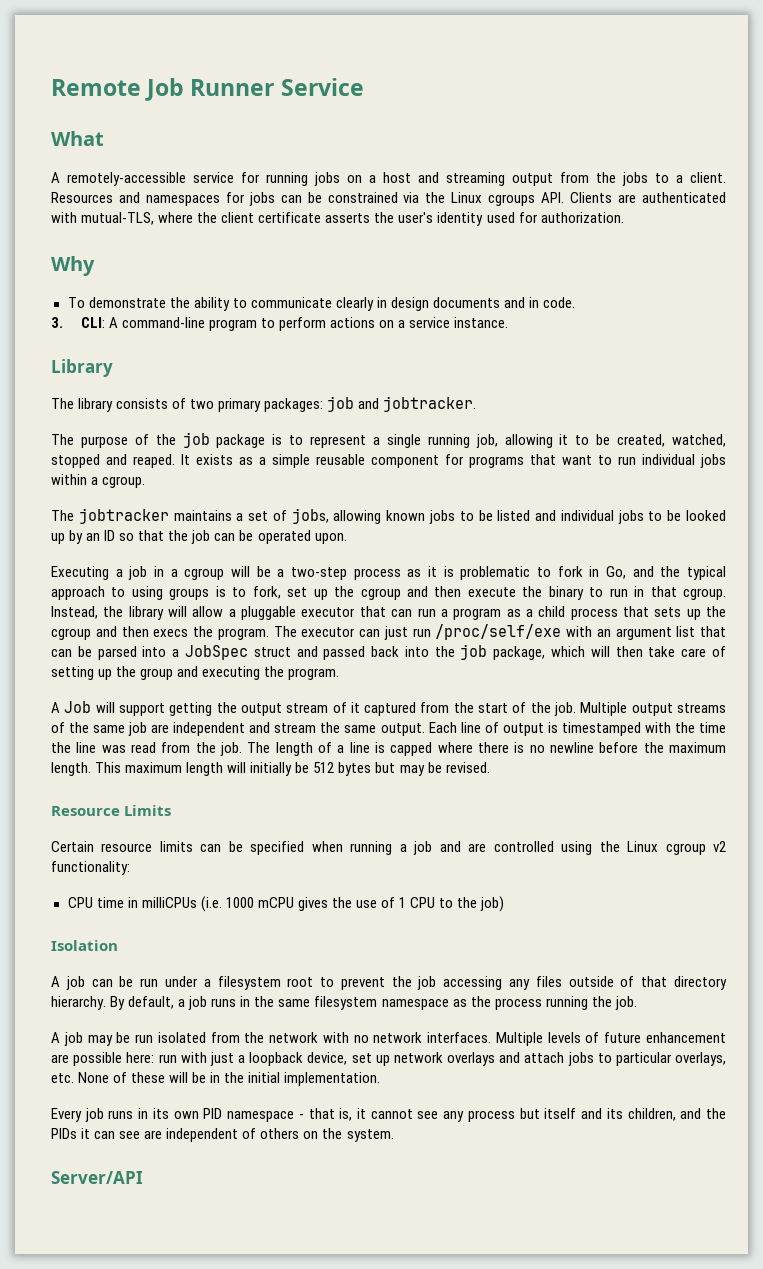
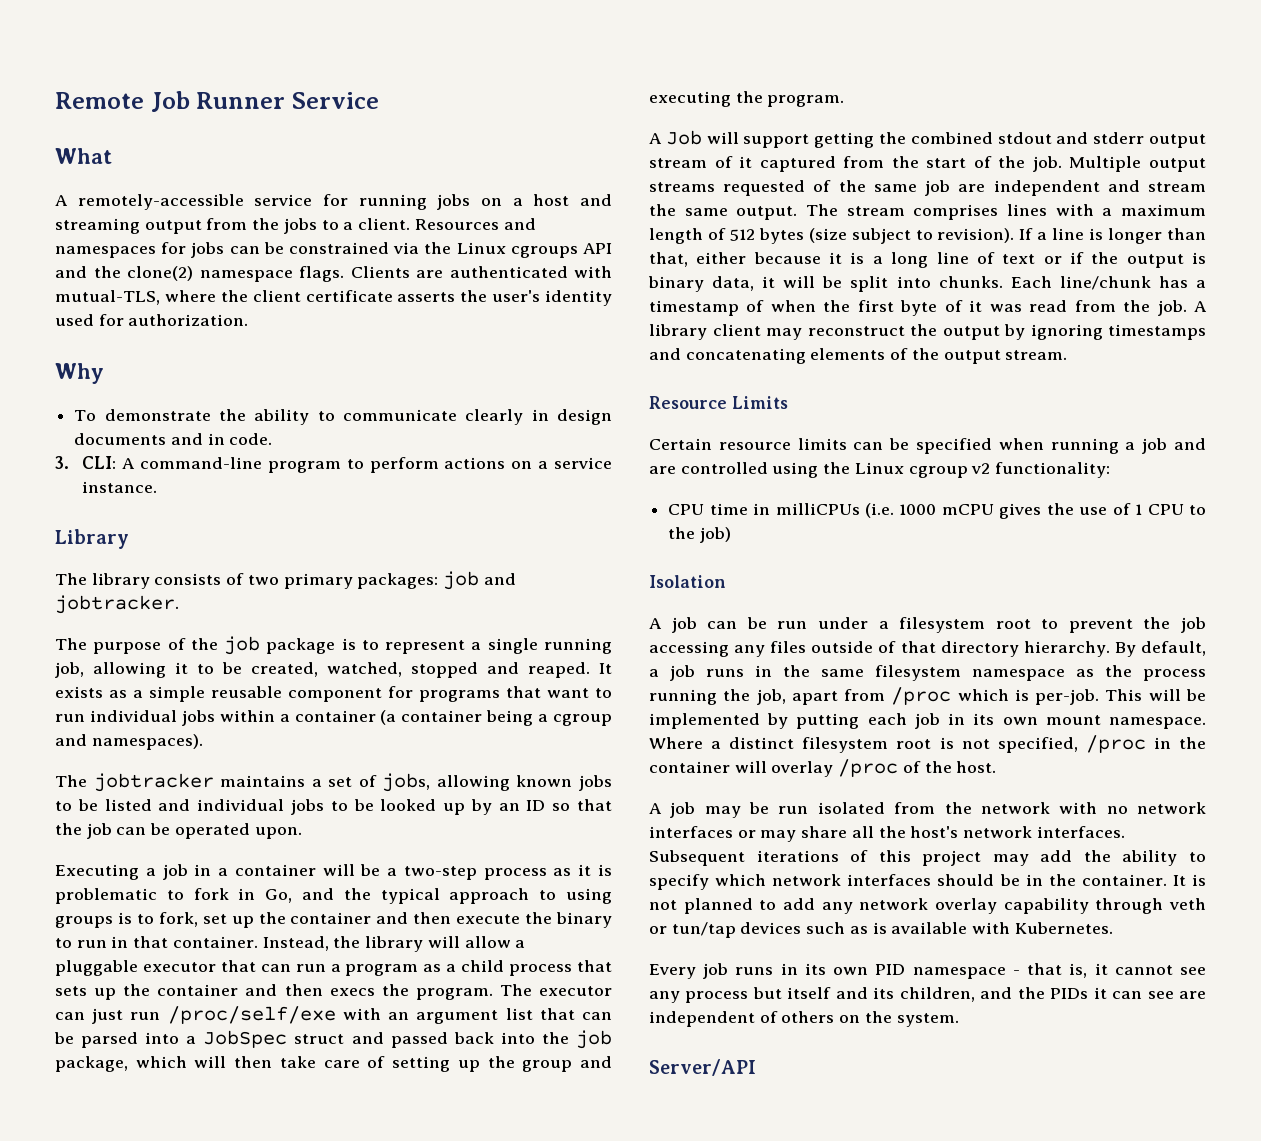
- Resources and namespaces for jobs can be constrained via the Linux cgroups API. Clients are authenticated with mutual-TLS, where the client certificate asserts the user's identity used for authorization.
+ Resources and namespaces for jobs can be constrained via the Linux cgroups API and the clone(2) namespace flags. Clients are authenticated with mutual-TLS, where the client certificate asserts the user's identity used for authorization.
- It exists as a simple reusable component for programs that want to run individual jobs within a cgroup.
+ It exists as a simple reusable component for programs that want to run individual jobs within a container (a container being a cgroup and namespaces).
- Executing a job in a cgroup will be a two-step process as it is problematic to fork in Go, and the typical approach to using groups is to fork, set up the cgroup and then execute the binary to run in that cgroup.
+ Executing a job in a container will be a two-step process as it is problematic to fork in Go, and the typical approach to using groups is to fork, set up the container and then execute the binary to run in that container.
- Instead, the library will allow a pluggable executor that can run a program as a child process that sets up the cgroup and then execs the program.
+ Instead, the library will allow a pluggable executor that can run a program as a child process that sets up the container and then execs the program.
- A Job will support getting the output stream of it captured from the start of the job.
+ A Job will support getting the combined stdout and stderr output stream of it captured from the start of the job.
- Multiple output streams of the same job are independent and stream the same output.
+ Multiple output streams requested of the same job are independent and stream the same output.
- Each line of output is timestamped with the time the line was read from the job.
+ The stream comprises lines with a maximum length of 512 bytes (size subject to revision). If a line is longer than that, either because it is a long line of text or if the output is binary data, it will be split into chunks. Each line/chunk has a timestamp of when the first byte of it was read from the job.
- The length of a line is capped where there is no newline before the maximum length. This maximum length will initially be 512 bytes but may be revised.
+ A library client may reconstruct the output by ignoring timestamps and concatenating elements of the output stream.
- By default, a job runs in the same filesystem namespace as the process running the job.
+ By default, a job runs in the same filesystem namespace as the process running the job, apart from /proc which is per-job. This will be implemented by putting each job in its own mount namespace. Where a distinct filesystem root is not specified, /proc in the container will overlay /proc of the host.
- A job may be run isolated from the network with no network interfaces. Multiple levels of future enhancement are possible here: run with just a loopback device, set up network overlays and attach jobs to particular overlays, etc. None of these will be in the initial implementation.
+ A job may be run isolated from the network with no network interfaces or may share all the host's network interfaces. Subsequent iterations of this project may add the ability to specify which network interfaces should be in the container. It is not planned to add any network overlay capability through veth or tun/tap devices such as is available with Kubernetes.

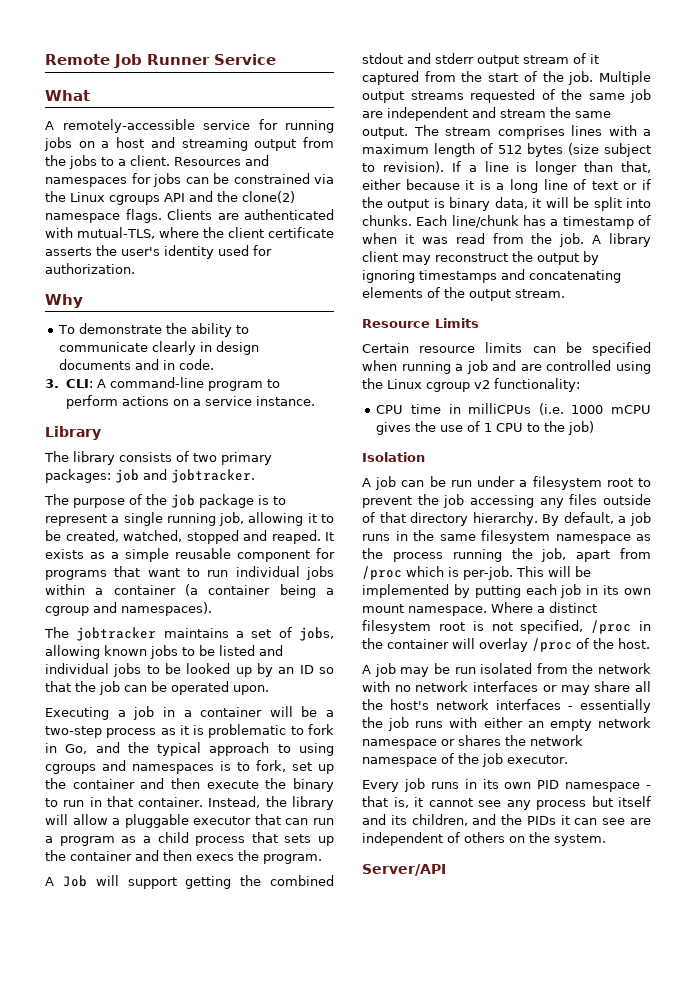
- Executing a job in a container will be a two-step process as it is problematic to fork in Go, and the typical approach to using groups is to fork, set up the container and then execute the binary to run in that container.
+ Executing a job in a container will be a two-step process as it is problematic to fork in Go, and the typical approach to using cgroups and namespaces is to fork, set up the container and then execute the binary to run in that container.
- The executor can just run /proc/self/exe with an argument list that can be parsed into a JobSpec struct and passed back into the job package, which will then take care of setting up the group and executing the program.
- Each line/chunk has a timestamp of when the first byte of it was read from the job.
+ Each line/chunk has a timestamp of when it was read from the job.
- A job may be run isolated from the network with no network interfaces or may share all the host's network interfaces. Subsequent iterations of this project may add the ability to specify which network interfaces should be in the container. It is not planned to add any network overlay capability through veth or tun/tap devices such as is available with Kubernetes.
+ A job may be run isolated from the network with no network interfaces or may share all the host's network interfaces - essentially the job runs with either an empty network namespace or shares the network namespace of the job executor.

